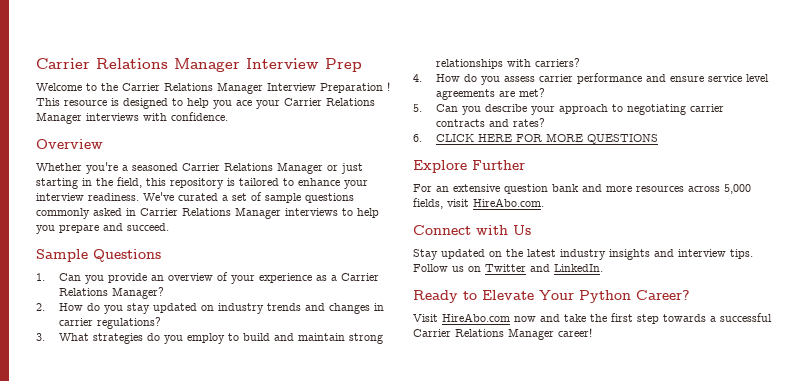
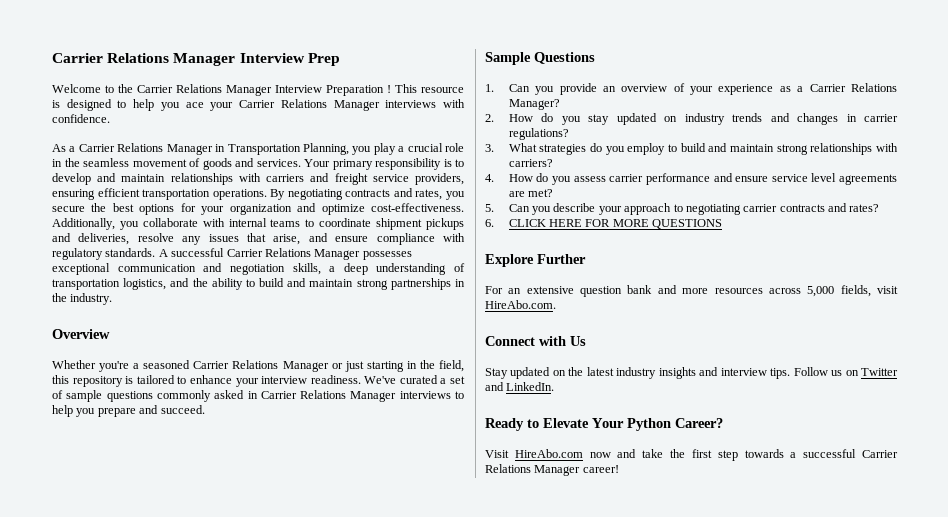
+ As a Carrier Relations Manager in Transportation Planning, you play a crucial role in the seamless movement of goods and services. Your primary responsibility is to develop and maintain relationships with carriers and freight service providers, ensuring efficient transportation operations. By negotiating contracts and rates, you secure the best options for your organization and optimize cost-effectiveness. Additionally, you collaborate with internal teams to coordinate shipment pickups and deliveries, resolve any issues that arise, and ensure compliance with regulatory standards. A successful Carrier Relations Manager possesses exceptional communication and negotiation skills, a deep understanding of transportation logistics, and the ability to build and maintain strong partnerships in the industry.

